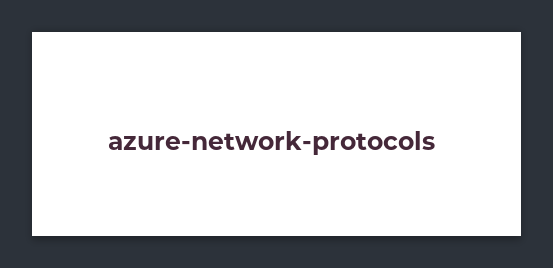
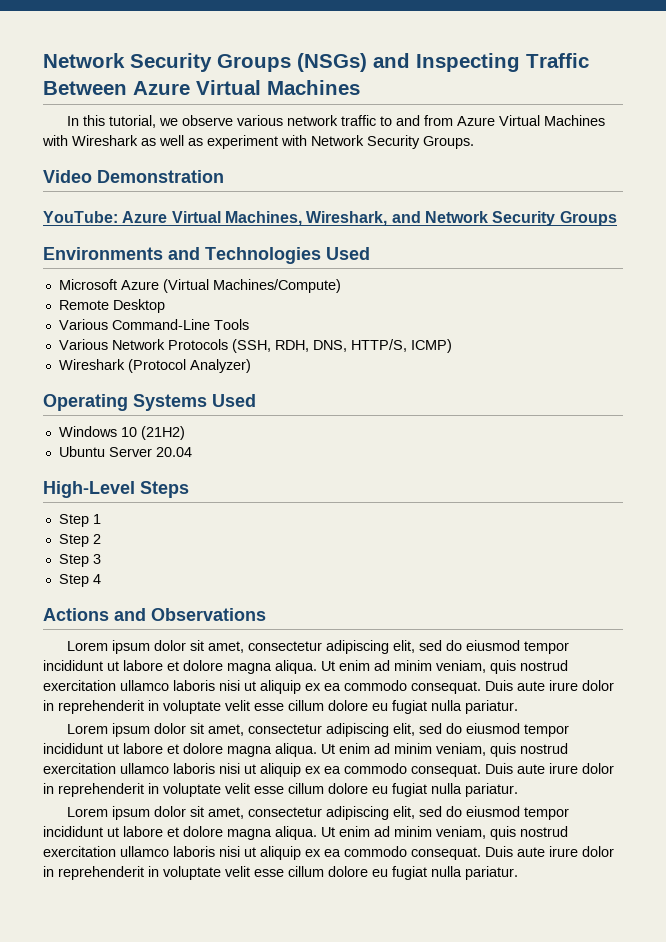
- azure-network-protocols
+ Network Security Groups (NSGs) and Inspecting Traffic Between Azure Virtual Machines
+ In this tutorial, we observe various network traffic to and from Azure Virtual Machines with Wireshark as well as experiment with Network Security Groups.
+ Video Demonstration
+ YouTube: Azure Virtual Machines, Wireshark, and Network Security Groups
+ Environments and Technologies Used
+ Microsoft Azure (Virtual Machines/Compute)
+ Remote Desktop
+ Various Command-Line Tools
+ Various Network Protocols (SSH, RDH, DNS, HTTP/S, ICMP)
+ Wireshark (Protocol Analyzer)
+ Operating Systems Used
+ Windows 10 (21H2)
+ Ubuntu Server 20.04
+ High-Level Steps
+ Step 1
+ Step 2
+ Step 3
+ Step 4
+ Actions and Observations
+ Lorem ipsum dolor sit amet, consectetur adipiscing elit, sed do eiusmod tempor incididunt ut labore et dolore magna aliqua. Ut enim ad minim veniam, quis nostrud exercitation ullamco laboris nisi ut aliquip ex ea commodo consequat. Duis aute irure dolor in reprehenderit in voluptate velit esse cillum dolore eu fugiat nulla pariatur.
+ Lorem ipsum dolor sit amet, consectetur adipiscing elit, sed do eiusmod tempor incididunt ut labore et dolore magna aliqua. Ut enim ad minim veniam, quis nostrud exercitation ullamco laboris nisi ut aliquip ex ea commodo consequat. Duis aute irure dolor in reprehenderit in voluptate velit esse cillum dolore eu fugiat nulla pariatur.
+ Lorem ipsum dolor sit amet, consectetur adipiscing elit, sed do eiusmod tempor incididunt ut labore et dolore magna aliqua. Ut enim ad minim veniam, quis nostrud exercitation ullamco laboris nisi ut aliquip ex ea commodo consequat. Duis aute irure dolor in reprehenderit in voluptate velit esse cillum dolore eu fugiat nulla pariatur.

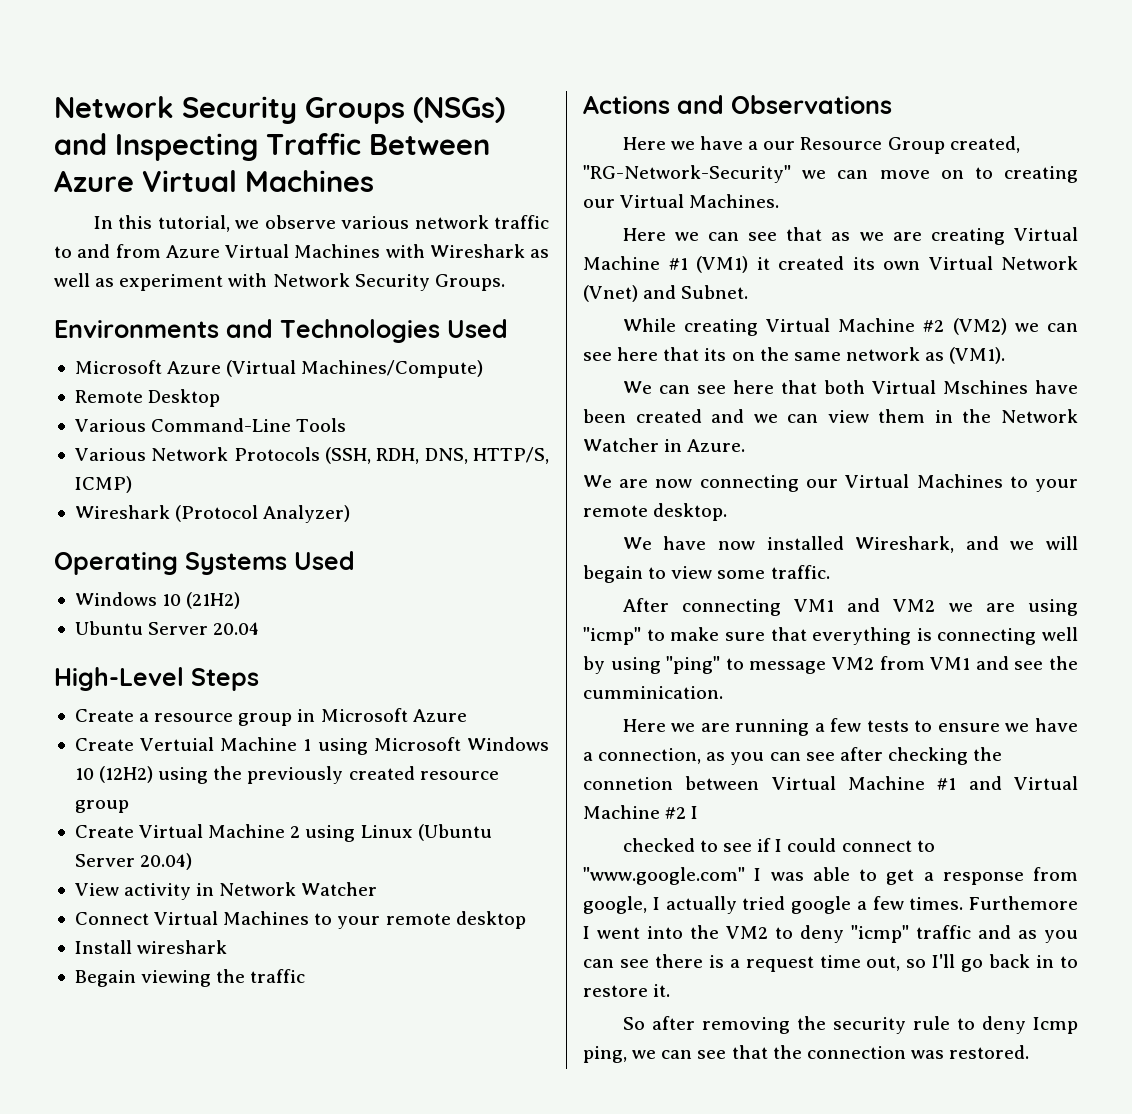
- Video Demonstration
- YouTube: Azure Virtual Machines, Wireshark, and Network Security Groups
- Step 1
- Step 2
- Step 3
- Step 4
+ Create a resource group in Microsoft Azure
+ Create Vertuial Machine 1 using Microsoft Windows 10 (12H2) using the previously created resource group
+ Create Virtual Machine 2 using Linux (Ubuntu Server 20.04)
+ View activity in Network Watcher
+ Connect Virtual Machines to your remote desktop
+ Install wireshark
+ Begain viewing the traffic
  Actions and Observations
- Lorem ipsum dolor sit amet, consectetur adipiscing elit, sed do eiusmod tempor incididunt ut labore et dolore magna aliqua. Ut enim ad minim veniam, quis nostrud exercitation ullamco laboris nisi ut aliquip ex ea commodo consequat. Duis aute irure dolor in reprehenderit in voluptate velit esse cillum dolore eu fugiat nulla pariatur.
- Lorem ipsum dolor sit amet, consectetur adipiscing elit, sed do eiusmod tempor incididunt ut labore et dolore magna aliqua. Ut enim ad minim veniam, quis nostrud exercitation ullamco laboris nisi ut aliquip ex ea commodo consequat. Duis aute irure dolor in reprehenderit in voluptate velit esse cillum dolore eu fugiat nulla pariatur.
- Lorem ipsum dolor sit amet, consectetur adipiscing elit, sed do eiusmod tempor incididunt ut labore et dolore magna aliqua. Ut enim ad minim veniam, quis nostrud exercitation ullamco laboris nisi ut aliquip ex ea commodo consequat. Duis aute irure dolor in reprehenderit in voluptate velit esse cillum dolore eu fugiat nulla pariatur.
+ Here we have a our Resource Group created, "RG-Network-Security" we can move on to creating our Virtual Machines.
+ Here we can see that as we are creating Virtual Machine #1 (VM1) it created its own Virtual Network (Vnet) and Subnet.
+ While creating Virtual Machine #2 (VM2) we can see here that its on the same network as (VM1).
+ We can see here that both Virtual Mschines have been created and we can view them in the Network Watcher in Azure.
+ We are now connecting our Virtual Machines to your remote desktop.
+ We have now installed Wireshark, and we will begain to view some traffic.
+ After connecting VM1 and VM2 we are using "icmp" to make sure that everything is connecting well by using "ping" to message VM2 from VM1 and see the cumminication.
+ Here we are running a few tests to ensure we have a connection, as you can see after checking the connetion between Virtual Machine #1 and Virtual Machine #2 I
+ checked to see if I could connect to "www.google.com" I was able to get a response from google, I actually tried google a few times. Furthemore I went into the VM2 to deny "icmp" traffic and as you can see there is a request time out, so I'll go back in to restore it.
+ So after removing the security rule to deny Icmp ping, we can see that the connection was restored.

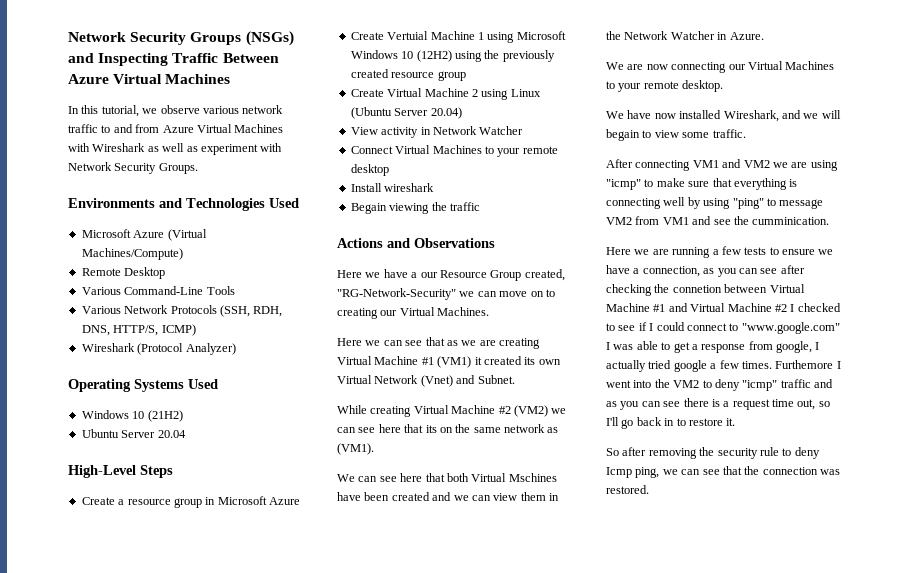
- Here we are running a few tests to ensure we have a connection, as you can see after checking the connetion between Virtual Machine #1 and Virtual Machine #2 I
- checked to see if I could connect to "www.google.com" I was able to get a response from google, I actually tried google a few times.
+ Here we are running a few tests to ensure we have a connection, as you can see after checking the connetion between Virtual Machine #1 and Virtual Machine #2 I checked to see if I could connect to "www.google.com" I was able to get a response from google, I actually tried google a few times.

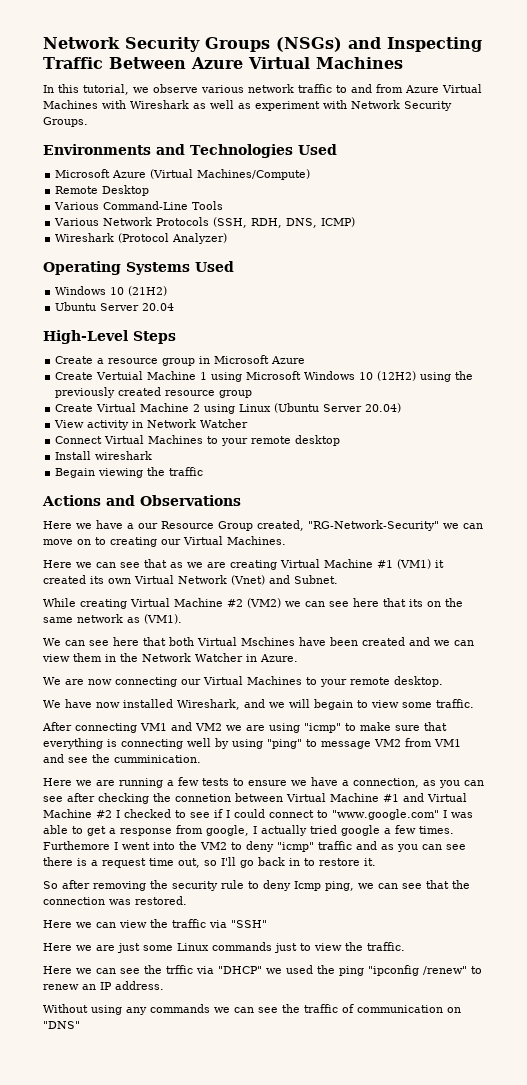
- Various Network Protocols (SSH, RDH, DNS, HTTP/S, ICMP)
+ Various Network Protocols (SSH, RDH, DNS, ICMP)
+ Here we can view the traffic via "SSH"
+ Here we are just some Linux commands just to view the traffic.
+ Here we can see the trffic via "DHCP" we used the ping "ipconfig /renew" to renew an IP address.
+ Without using any commands we can see the traffic of communication on "DNS"

